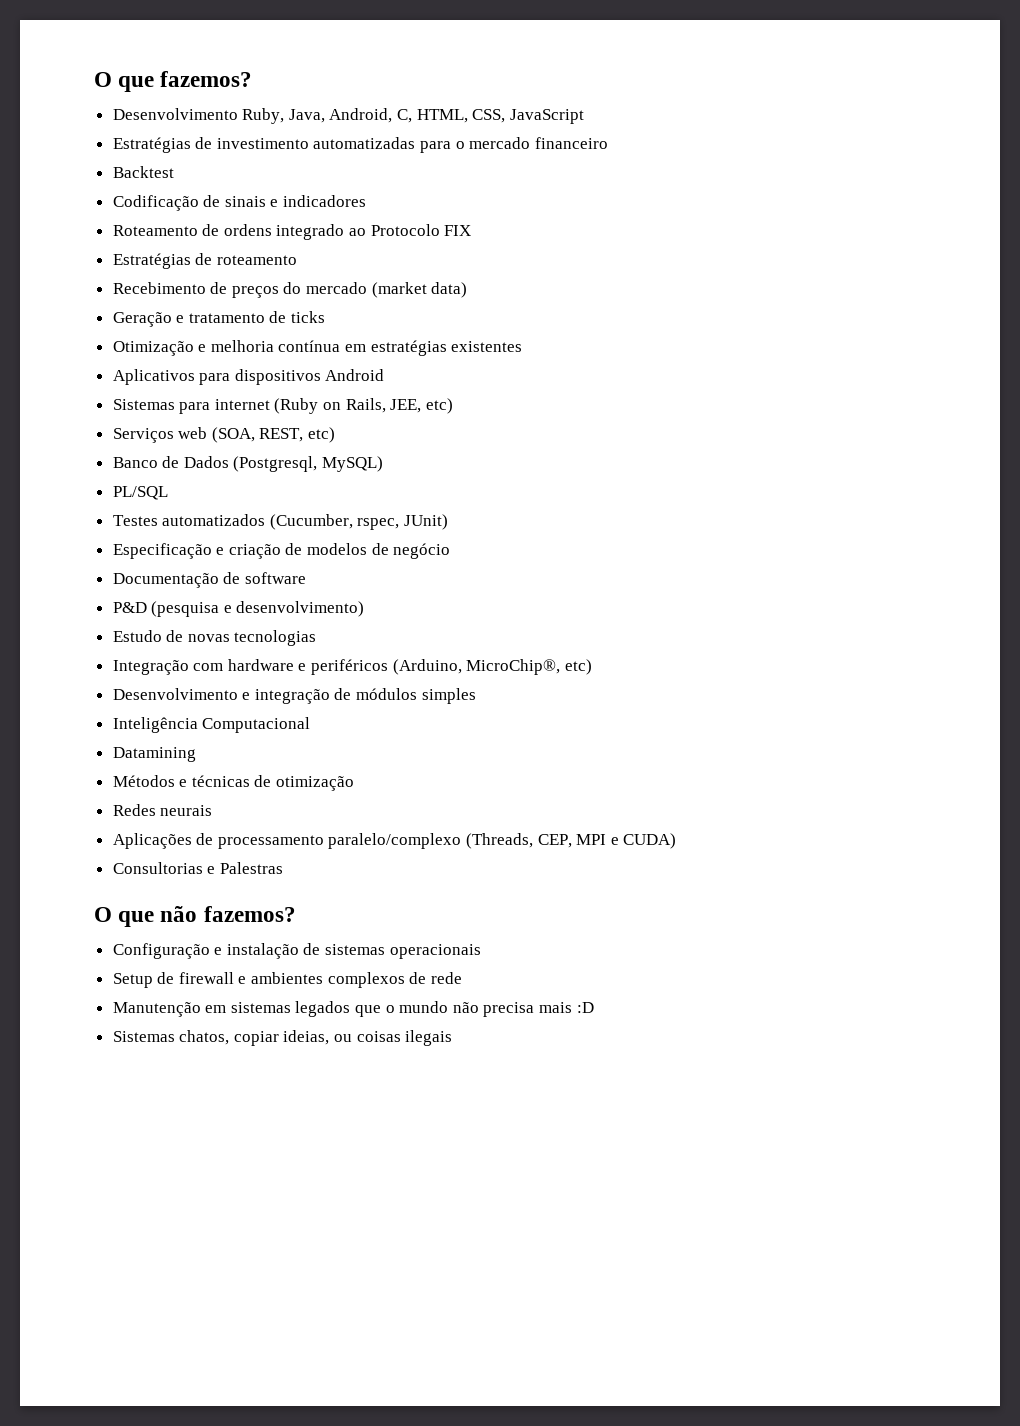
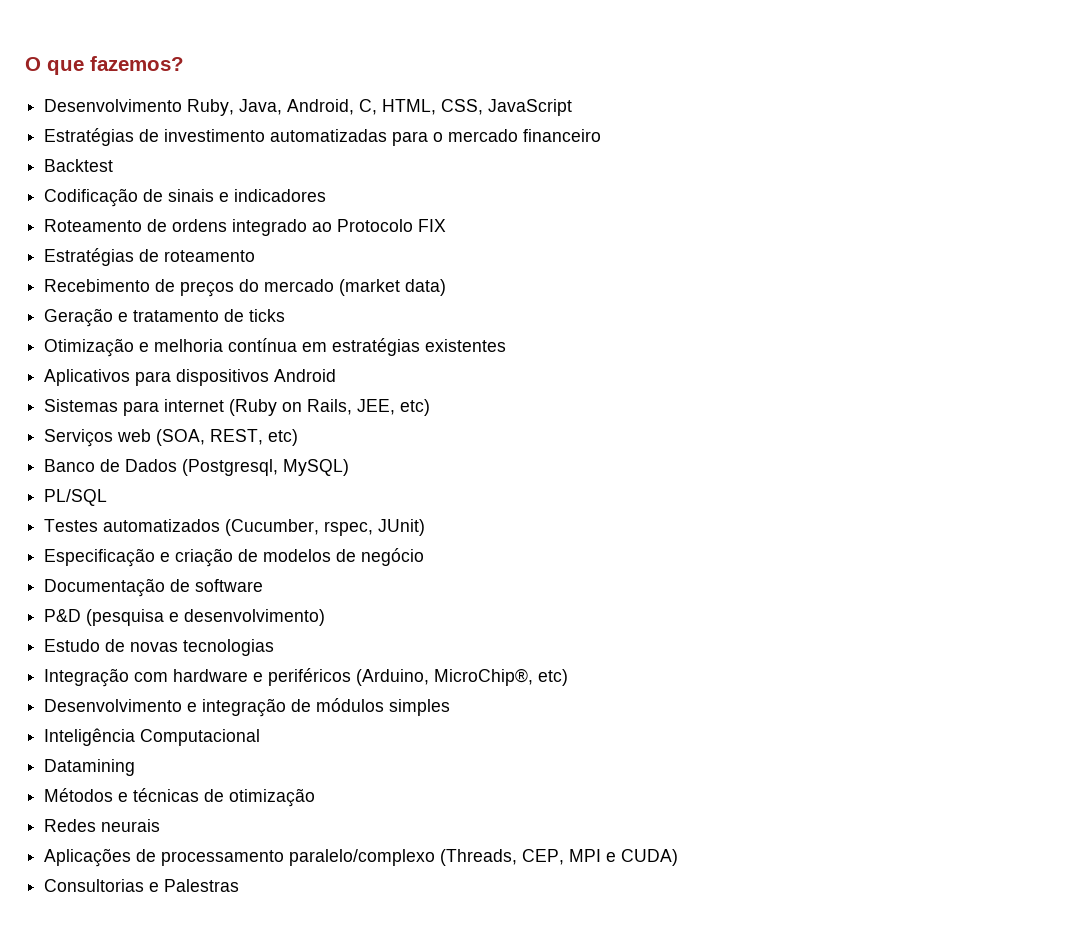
- O que não fazemos?
- Configuração e instalação de sistemas operacionais
- Setup de firewall e ambientes complexos de rede
- Manutenção em sistemas legados que o mundo não precisa mais :D
- Sistemas chatos, copiar ideias, ou coisas ilegais

